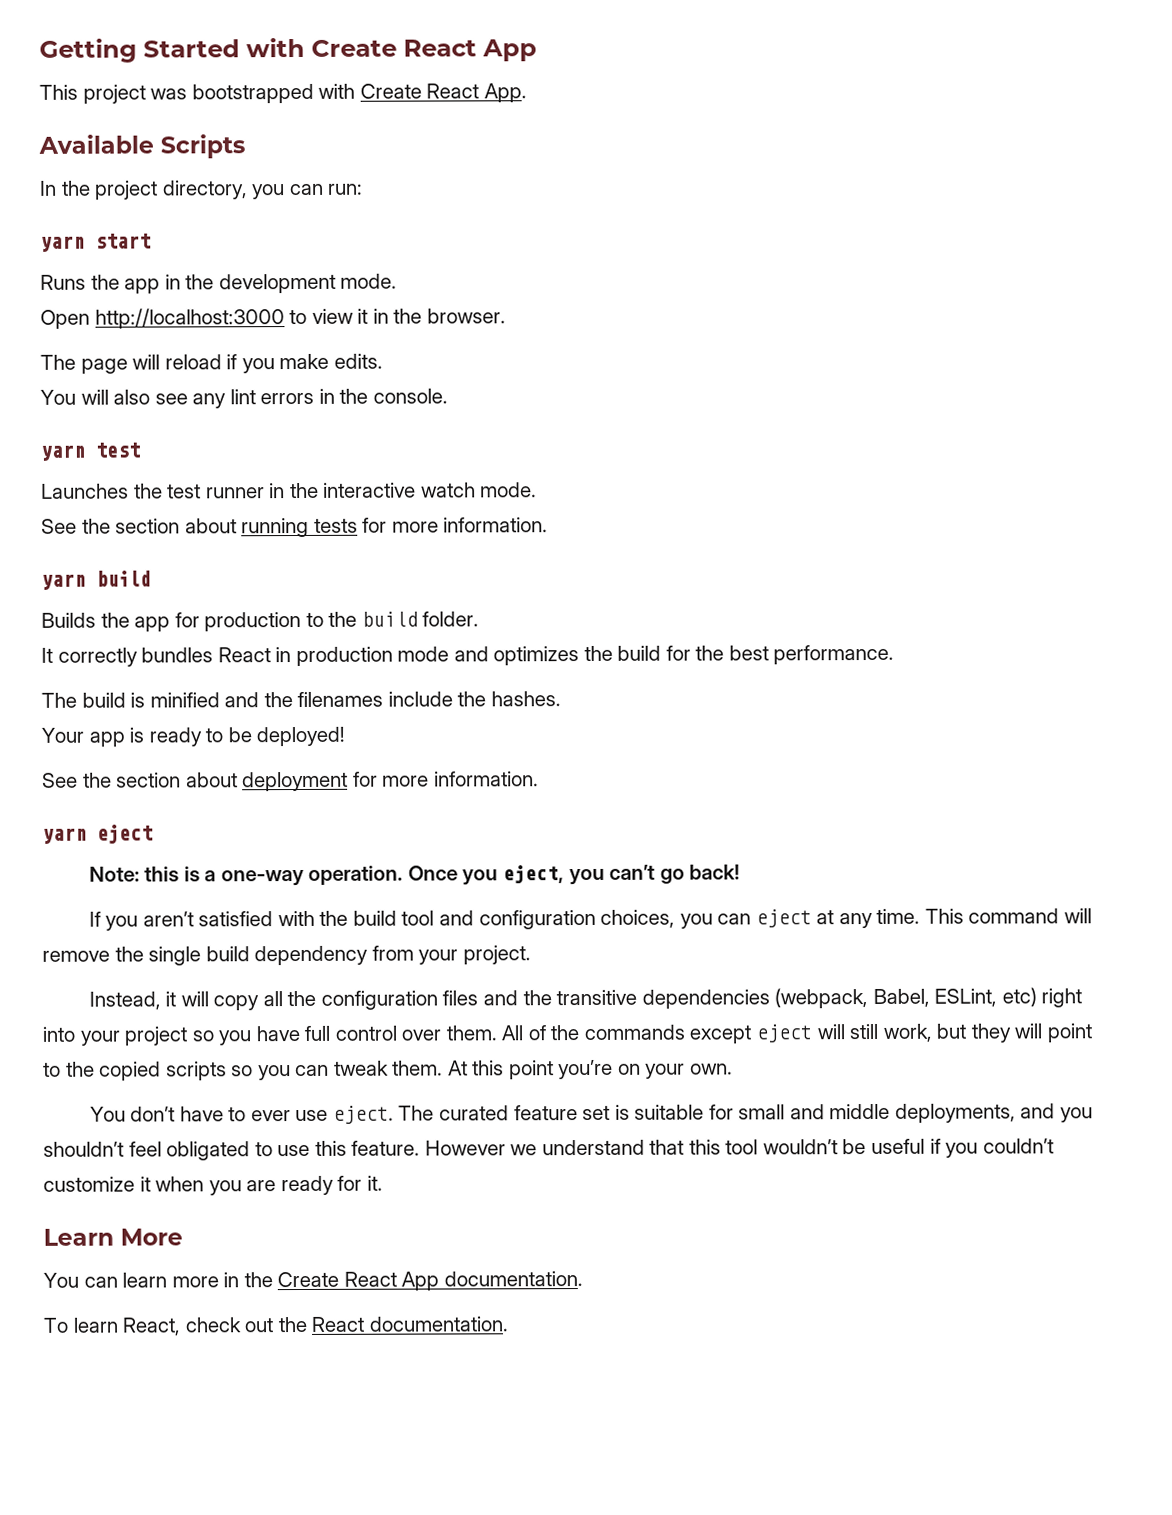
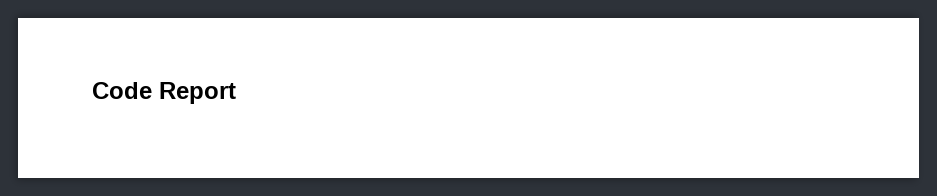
- Getting Started with Create React App
- This project was bootstrapped with Create React App.
- Available Scripts
- In the project directory, you can run:
- yarn start
- Runs the app in the development mode.
- Open http://localhost:3000 to view it in the browser.
- The page will reload if you make edits.
- You will also see any lint errors in the console.
- yarn test
- Launches the test runner in the interactive watch mode.
- See the section about running tests for more information.
- yarn build
- Builds the app for production to the build folder.
- It correctly bundles React in production mode and optimizes the build for the best performance.
- The build is minified and the filenames include the hashes.
- Your app is ready to be deployed!
- See the section about deployment for more information.
- yarn eject
- Note: this is a one-way operation. Once you eject, you can’t go back!
- If you aren’t satisfied with the build tool and configuration choices, you can eject at any time. This command will remove the single build dependency from your project.
- Instead, it will copy all the configuration files and the transitive dependencies (webpack, Babel, ESLint, etc) right into your project so you have full control over them. All of the commands except eject will still work, but they will point to the copied scripts so you can tweak them. At this point you’re on your own.
- You don’t have to ever use eject. The curated feature set is suitable for small and middle deployments, and you shouldn’t feel obligated to use this feature. However we understand that this tool wouldn’t be useful if you couldn’t customize it when you are ready for it.
- Learn More
- You can learn more in the Create React App documentation.
- To learn React, check out the React documentation.
+ Code Report

